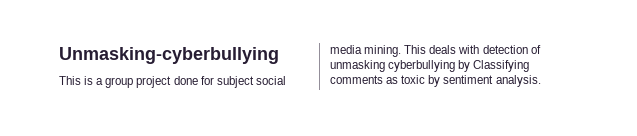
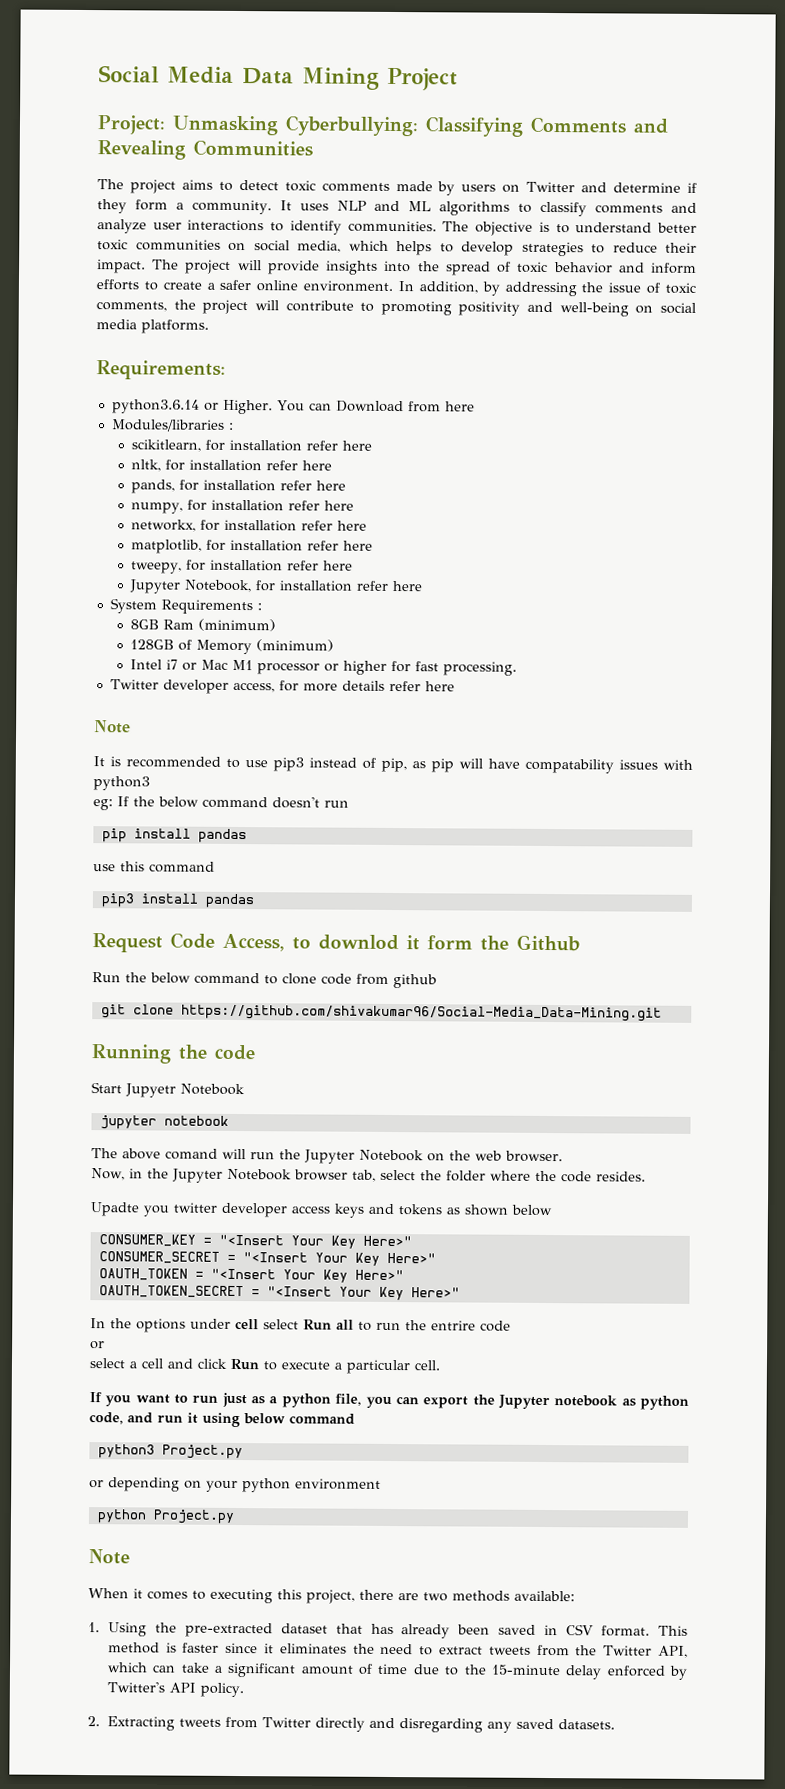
- Unmasking-cyberbullying
- This is a group project done for subject social media mining. This deals with detection of unmasking cyberbullying by Classifying comments as toxic by sentiment analysis.
+ Social Media Data Mining Project
+ Project: Unmasking Cyberbullying: Classifying Comments and Revealing Communities
+ The project aims to detect toxic comments made by users on Twitter and determine if they form a community. It uses NLP and ML algorithms to classify comments and analyze user interactions to identify communities. The objective is to understand better toxic communities on social media, which helps to develop strategies to reduce their impact. The project will provide insights into the spread of toxic behavior and inform efforts to create a safer online environment. In addition, by addressing the issue of toxic comments, the project will contribute to promoting positivity and well-being on social media platforms.
+ Requirements:
+ python3.6.14 or Higher. You can Download from here
+ Modules/libraries :
+ scikitlearn, for installation refer here
+ nltk, for installation refer here
+ pands, for installation refer here
+ numpy, for installation refer here
+ networkx, for installation refer here
+ matplotlib, for installation refer here
+ tweepy, for installation refer here
+ Jupyter Notebook, for installation refer here
+ System Requirements :
+ 8GB Ram (minimum)
+ 128GB of Memory (minimum)
+ Intel i7 or Mac M1 processor or higher for fast processing.
+ Twitter developer access, for more details refer here
+ Note
+ It is recommended to use pip3 instead of pip, as pip will have compatability issues with python3
+ eg: If the below command doesn't run
+ pip install pandas
+ use this command
+ pip3 install pandas
+ Request Code Access, to downlod it form the Github
+ Run the below command to clone code from github
+ git clone https://github.com/shivakumar96/Social-Media_Data-Mining.git
+ Running the code
+ Start Jupyetr Notebook
+ jupyter notebook
+ The above comand will run the Jupyter Notebook on the web browser.
+ Now, in the Jupyter Notebook browser tab, select the folder where the code resides.
+ Upadte you twitter developer access keys and tokens as shown below
+ CONSUMER_KEY = "<Insert Your Key Here>"
+ CONSUMER_SECRET = "<Insert Your Key Here>"
+ OAUTH_TOKEN = "<Insert Your Key Here>"
+ OAUTH_TOKEN_SECRET = "<Insert Your Key Here>"
+ In the options under cell select Run all to run the entrire code
+ or
+ select a cell and click Run to execute a particular cell.
+ If you want to run just as a python file, you can export the Jupyter notebook as python code, and run it using below command
+ python3 Project.py
+ or depending on your python environment
+ python Project.py
+ Note
+ When it comes to executing this project, there are two methods available:
+ 1. Using the pre-extracted dataset that has already been saved in CSV format. This method is faster since it eliminates the need to extract tweets from the Twitter API, which can take a significant amount of time due to the 15-minute delay enforced by Twitter's API policy.
+ 2. Extracting tweets from Twitter directly and disregarding any saved datasets.

